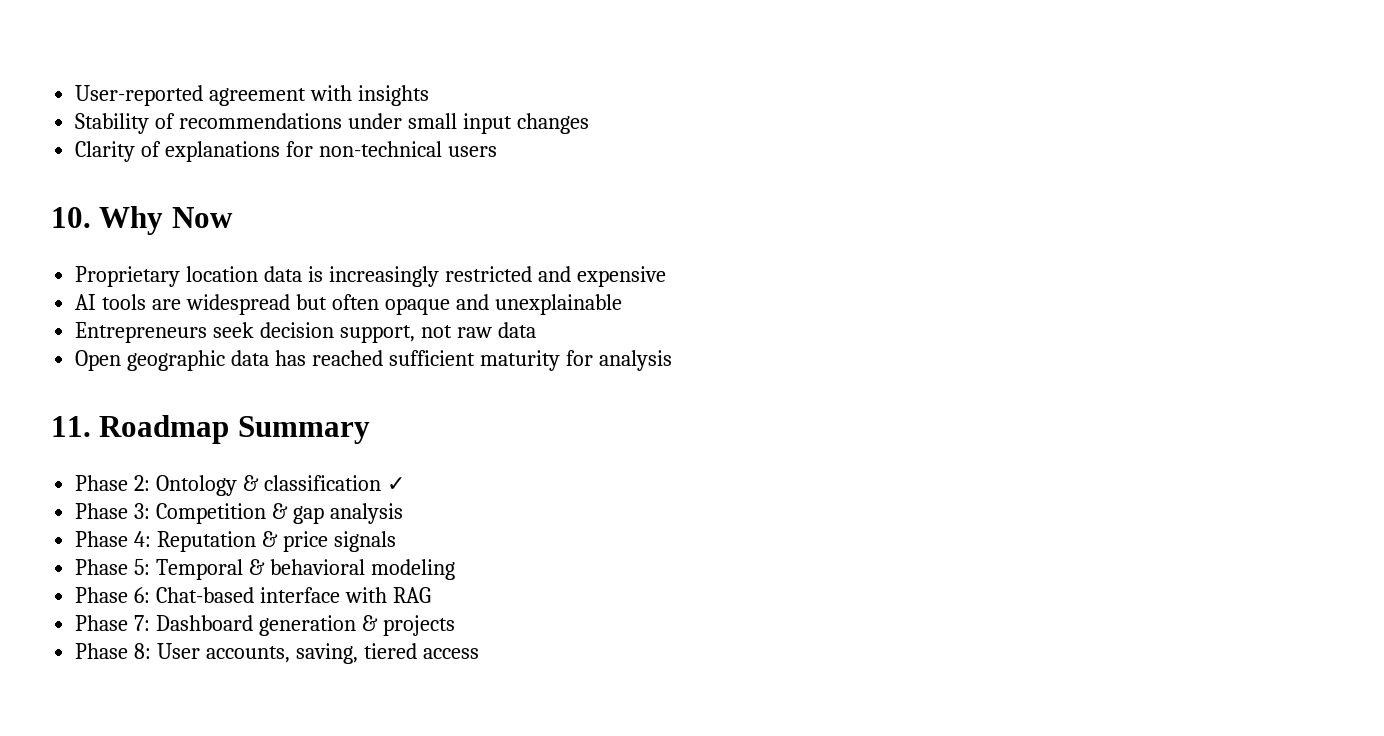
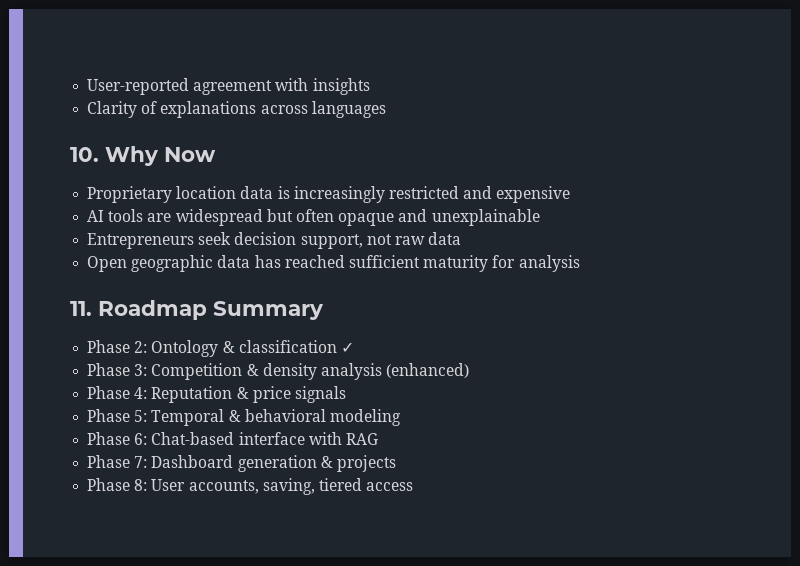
- Stability of recommendations under small input changes
- Clarity of explanations for non-technical users
+ Clarity of explanations across languages
- Phase 3: Competition & gap analysis
+ Phase 3: Competition & density analysis (enhanced)

